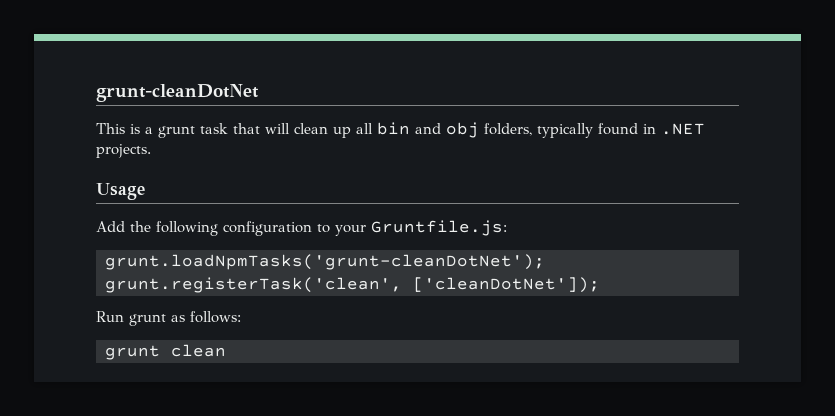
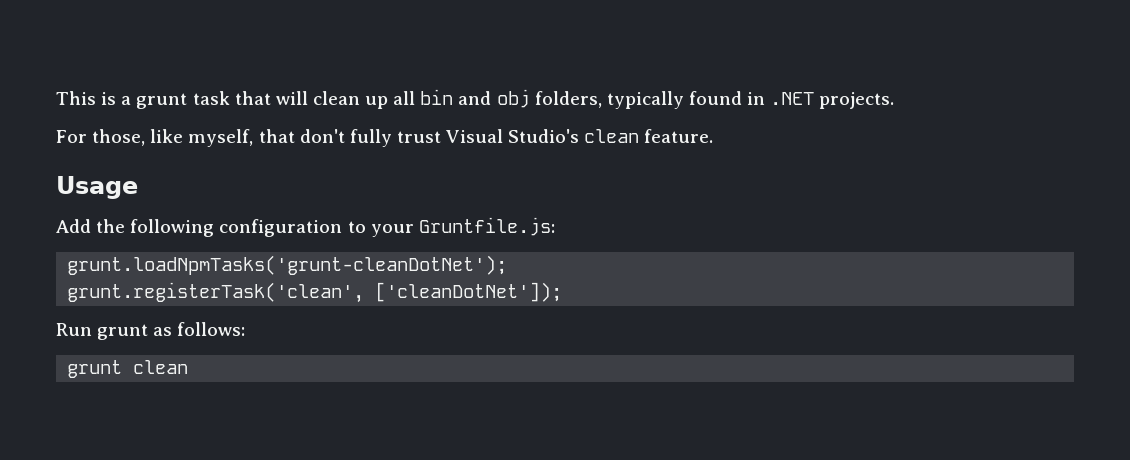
- grunt-cleanDotNet
+ For those, like myself, that don't fully trust Visual Studio's clean feature.

